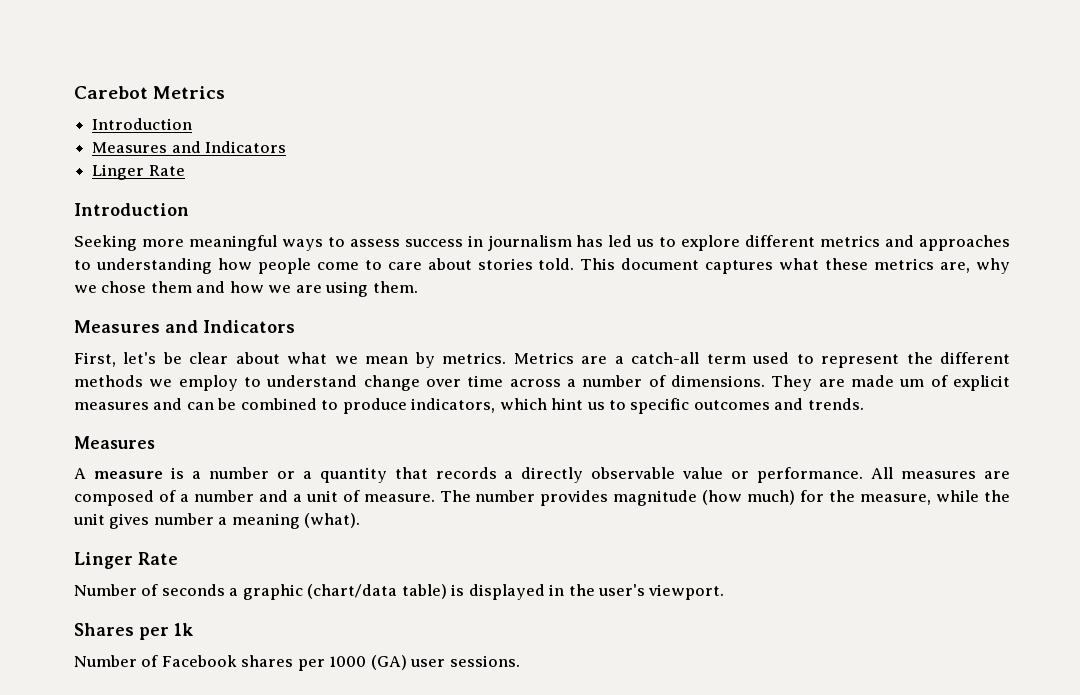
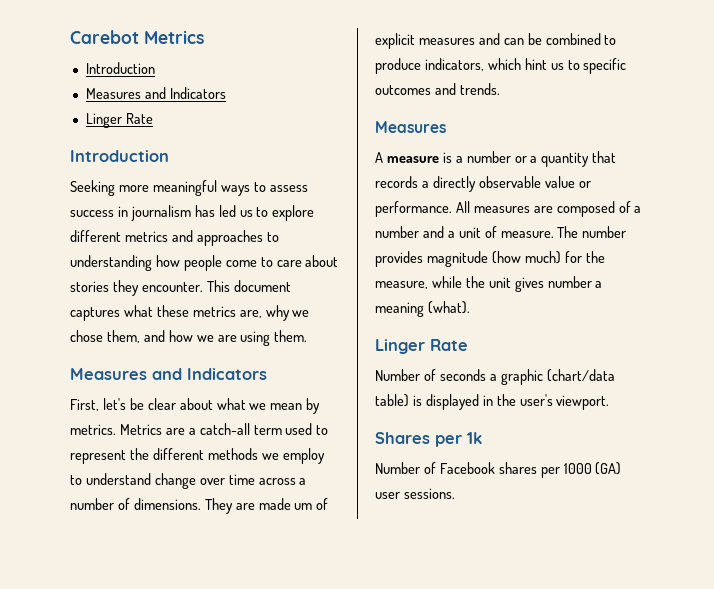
- Seeking more meaningful ways to assess success in journalism has led us to explore different metrics and approaches to understanding how people come to care about stories told.
+ Seeking more meaningful ways to assess success in journalism has led us to explore different metrics and approaches to understanding how people come to care about stories they encounter.
- This document captures what these metrics are, why we chose them and how we are using them.
+ This document captures what these metrics are, why we chose them, and how we are using them.

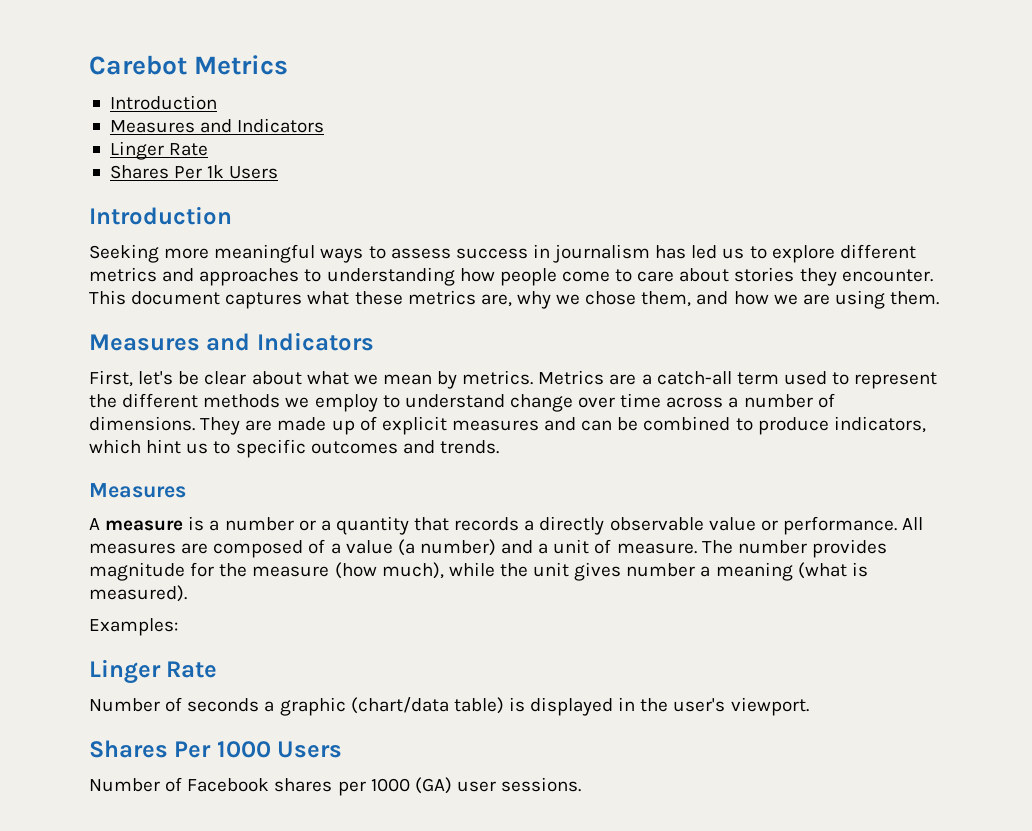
+ Shares Per 1k Users
- They are made um of explicit measures and can be combined to produce indicators, which hint us to specific outcomes and trends.
+ They are made up of explicit measures and can be combined to produce indicators, which hint us to specific outcomes and trends.
- All measures are composed of a number and a unit of measure.
+ All measures are composed of a value (a number) and a unit of measure.
- The number provides magnitude (how much) for the measure, while the unit gives number a meaning (what).
+ The number provides magnitude for the measure (how much), while the unit gives number a meaning (what is measured).
+ Examples:
- Shares per 1k
+ Shares Per 1000 Users

